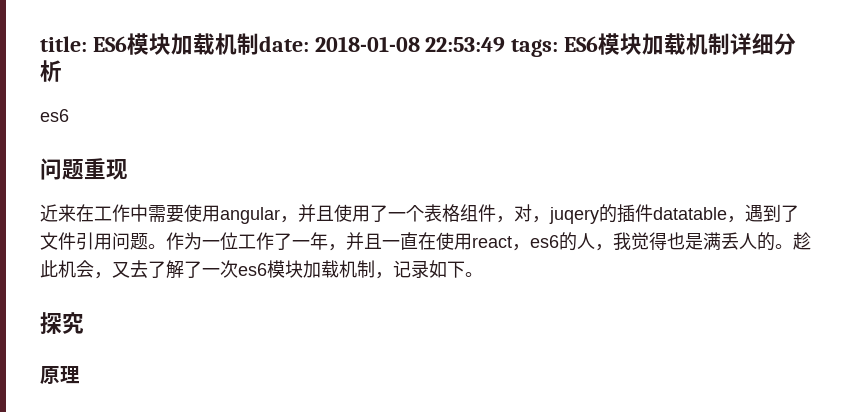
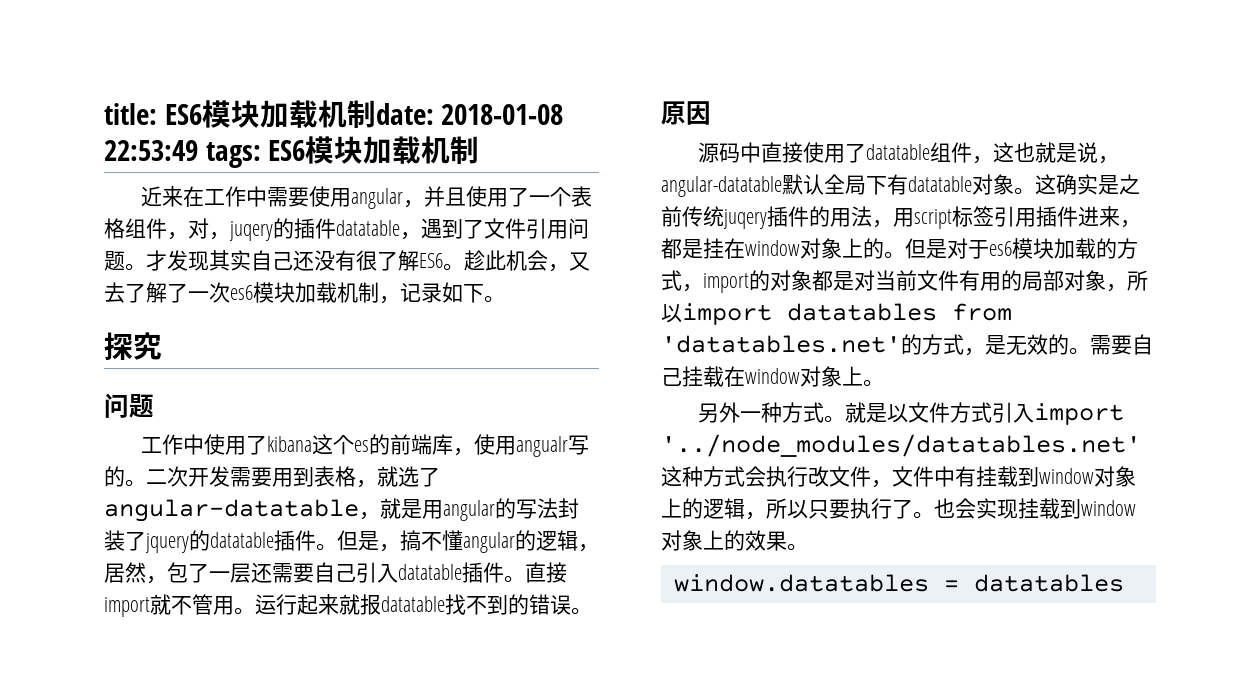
- title: ES6模块加载机制date: 2018-01-08 22:53:49 tags: ES6模块加载机制详细分析
- es6
- 问题重现
+ title: ES6模块加载机制date: 2018-01-08 22:53:49 tags: ES6模块加载机制
- 作为一位工作了一年，并且一直在使用react，es6的人，我觉得也是满丢人的。
+ 才发现其实自己还没有很了解ES6。
  探究
- 原理
+ 问题
+ 工作中使用了kibana这个es的前端库，使用angualr写的。二次开发需要用到表格，就选了angular-datatable，就是用angular的写法封装了jquery的datatable插件。但是，搞不懂angular的逻辑，居然，包了一层还需要自己引入datatable插件。直接import就不管用。运行起来就报datatable找不到的错误。
+ 原因
+ 源码中直接使用了datatable组件，这也就是说，angular-datatable默认全局下有datatable对象。这确实是之前传统juqery插件的用法，用script标签引用插件进来，都是挂在window对象上的。但是对于es6模块加载的方式，import的对象都是对当前文件有用的局部对象，所以import datatables from 'datatables.net'的方式，是无效的。需要自己挂载在window对象上。
+ 另外一种方式。就是以文件方式引入import '../node_modules/datatables.net'这种方式会执行改文件，文件中有挂载到window对象上的逻辑，所以只要执行了。也会实现挂载到window对象上的效果。
+ window.datatables = datatables

